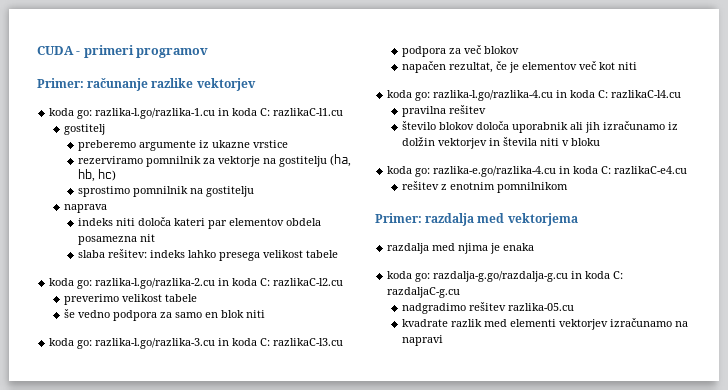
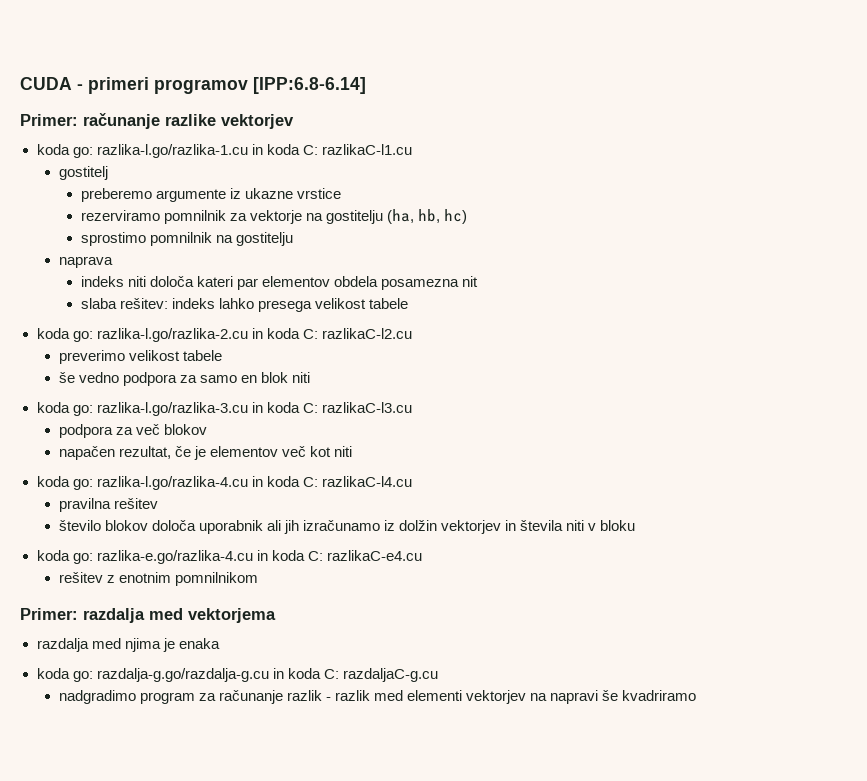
- CUDA - primeri programov
+ CUDA - primeri programov [IPP:6.8-6.14]
- nadgradimo rešitev razlika-05.cu
- kvadrate razlik med elementi vektorjev izračunamo na napravi
+ nadgradimo program za računanje razlik - razlik med elementi vektorjev na napravi še kvadriramo

